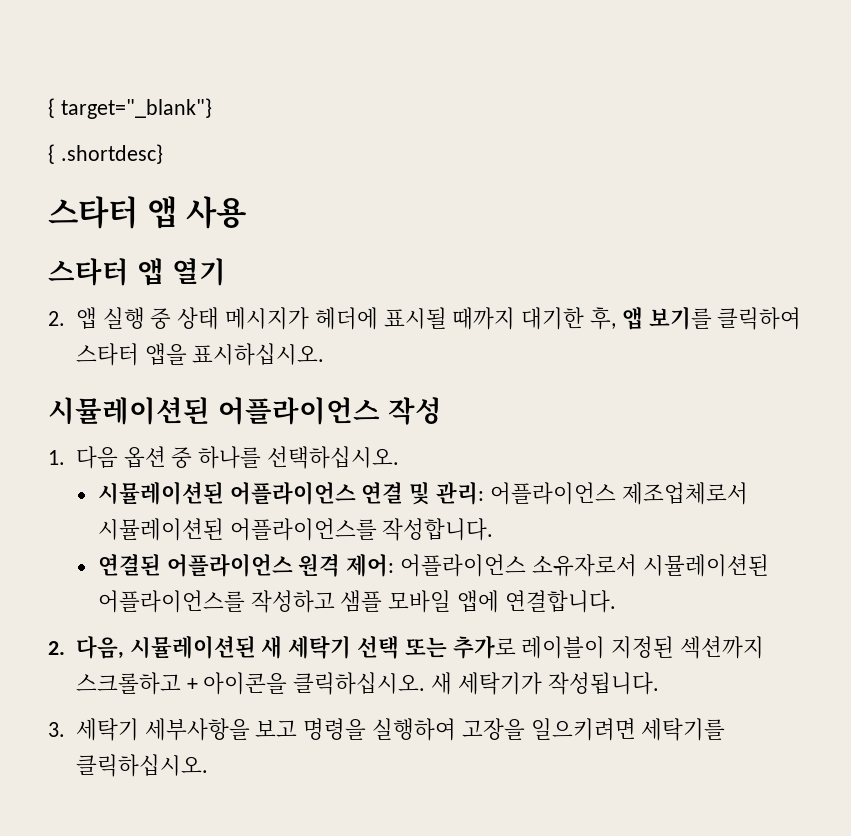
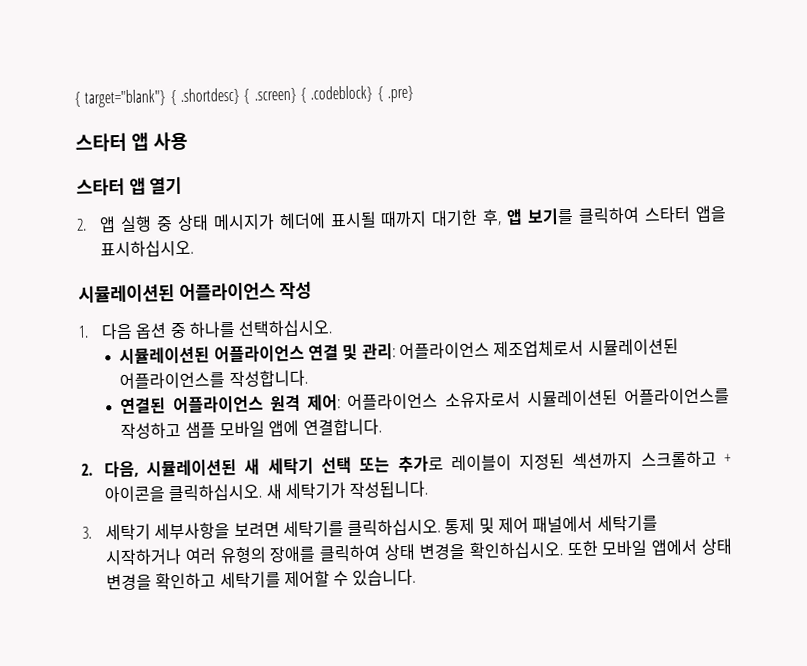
- { target="_blank"}
- { .shortdesc}
+ { target="blank"} { .shortdesc} { .screen} { .codeblock} { .pre}
- 3. 세탁기 세부사항을 보고 명령을 실행하여 고장을 일으키려면 세탁기를 클릭하십시오.
+ 3. 세탁기 세부사항을 보려면 세탁기를 클릭하십시오. 통제 및 제어 패널에서 세탁기를 시작하거나 여러 유형의 장애를 클릭하여 상태 변경을 확인하십시오. 또한 모바일 앱에서 상태 변경을 확인하고 세탁기를 제어할 수 있습니다.

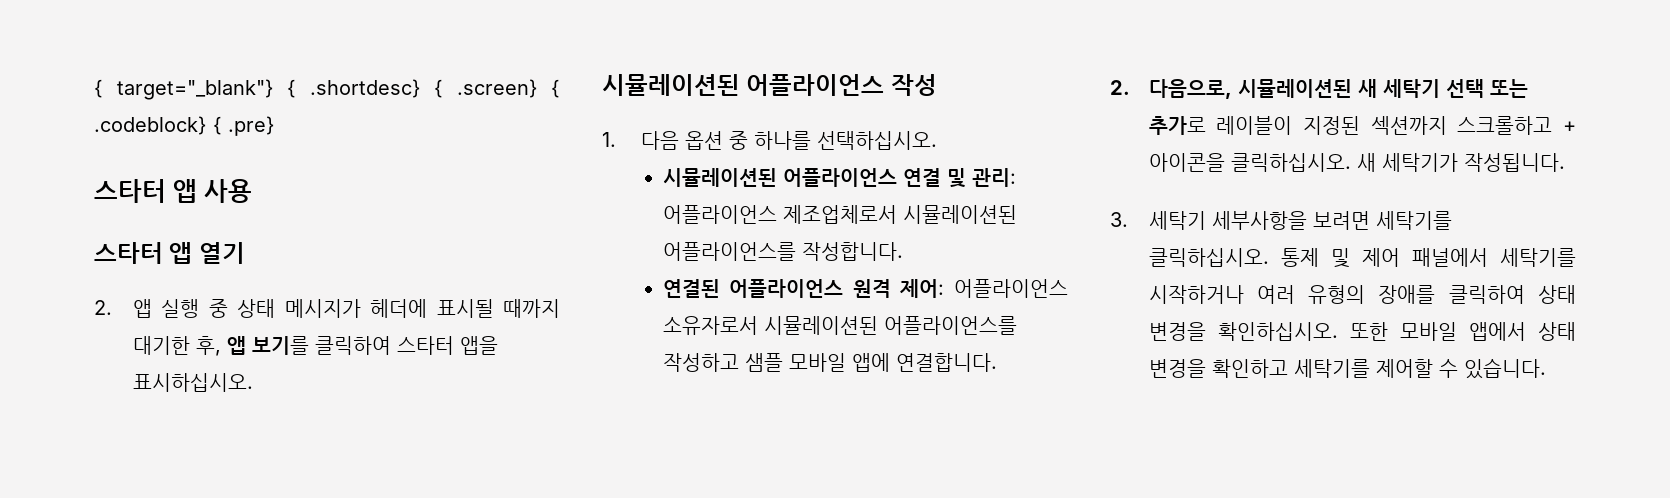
- { target="blank"} { .shortdesc} { .screen} { .codeblock} { .pre}
+ { target="_blank"} { .shortdesc} { .screen} { .codeblock} { .pre}
- 2. 다음, 시뮬레이션된 새 세탁기 선택 또는 추가로 레이블이 지정된 섹션까지 스크롤하고 + 아이콘을 클릭하십시오.
+ 2. 다음으로, 시뮬레이션된 새 세탁기 선택 또는 추가로 레이블이 지정된 섹션까지 스크롤하고 + 아이콘을 클릭하십시오.

